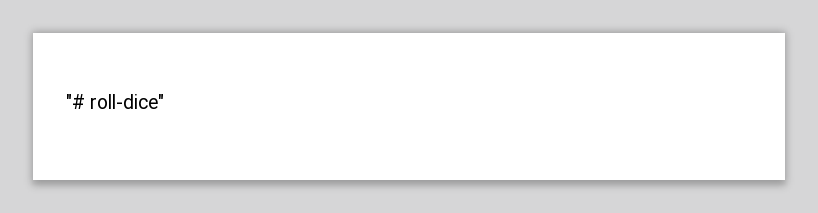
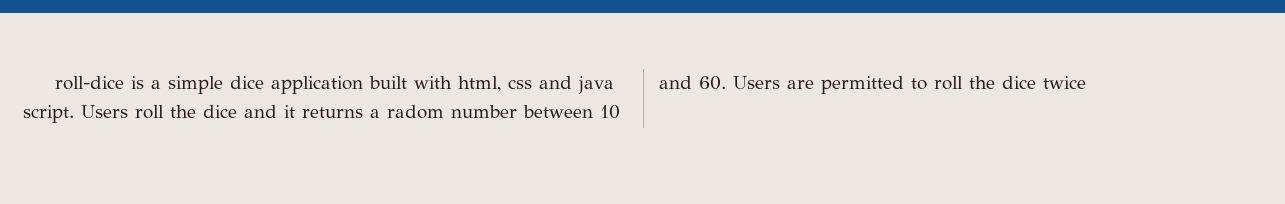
- "# roll-dice"
+ roll-dice is a simple dice application built with html, css and java script. Users roll the dice and it returns a radom number between 10 and 60. Users are permitted to roll the dice twice

